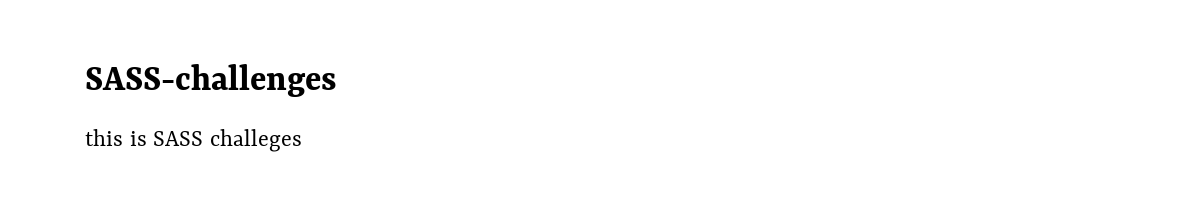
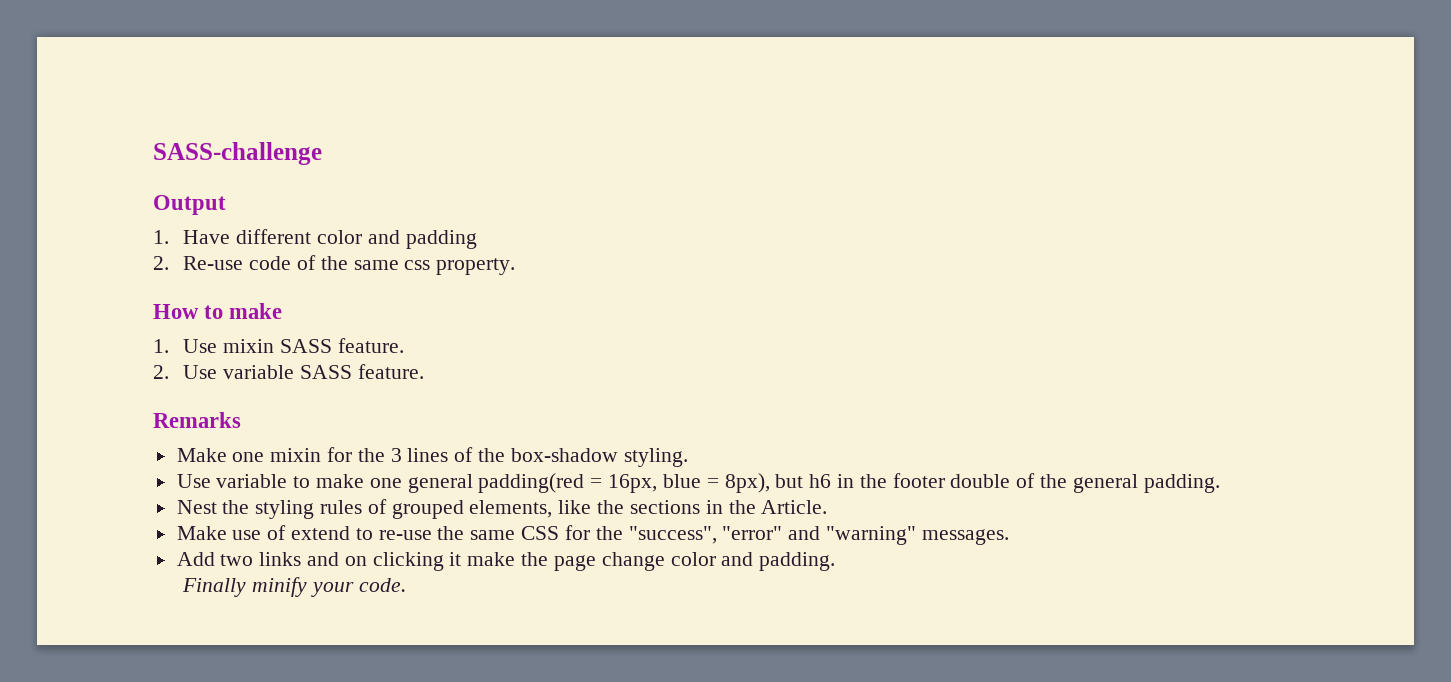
- SASS-challenges
- this is SASS challeges
+ SASS-challenge
+ Output
+ 1. Have different color and padding
+ 2. Re-use code of the same css property.
+ How to make
+ 1. Use mixin SASS feature.
+ 2. Use variable SASS feature.
+ Remarks
+ Make one mixin for the 3 lines of the box-shadow styling.
+ Use variable to make one general padding(red = 16px, blue = 8px), but h6 in the footer double of the general padding.
+ Nest the styling rules of grouped elements, like the sections in the Article.
+ Make use of extend to re-use the same CSS for the "success", "error" and "warning" messages.
+ Add two links and on clicking it make the page change color and padding.
+ Finally minify your code.

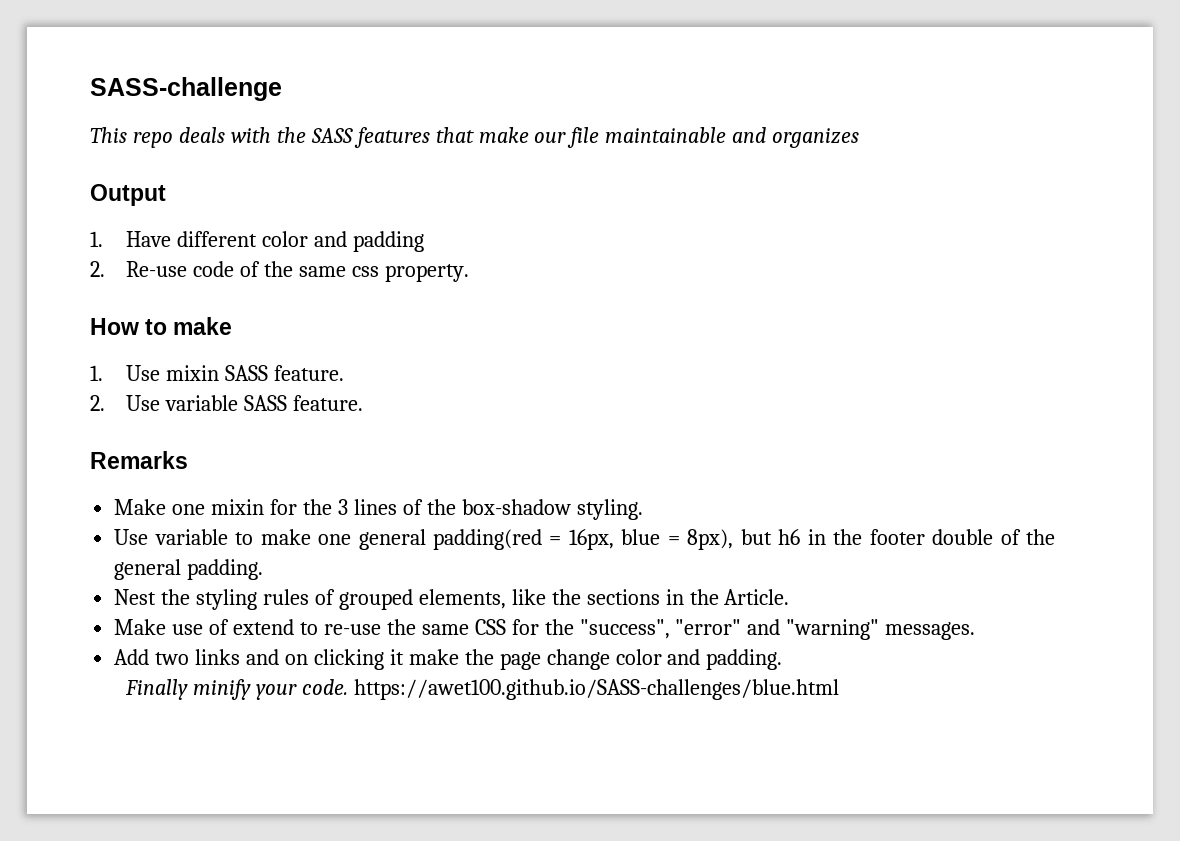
+ This repo deals with the SASS features that make our file maintainable and organizes
- Finally minify your code.
+ Finally minify your code. https://awet100.github.io/SASS-challenges/blue.html

